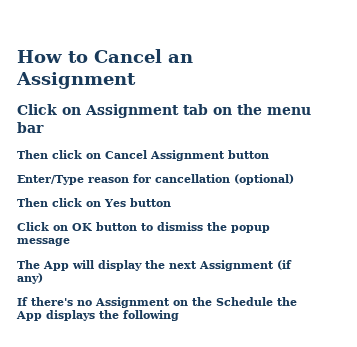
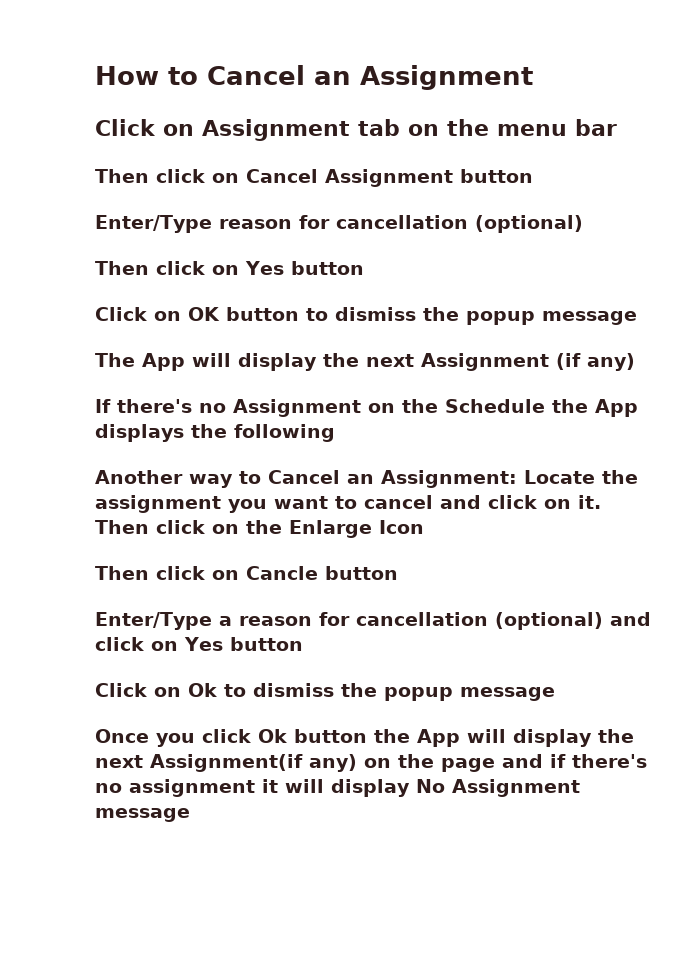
+ Another way to Cancel an Assignment: Locate the assignment you want to cancel and click on it. Then click on the Enlarge Icon
+ Then click on Cancle button
+ Enter/Type a reason for cancellation (optional) and click on Yes button
+ Click on Ok to dismiss the popup message
+ Once you click Ok button the App will display the next Assignment(if any) on the page and if there's no assignment it will display No Assignment message

